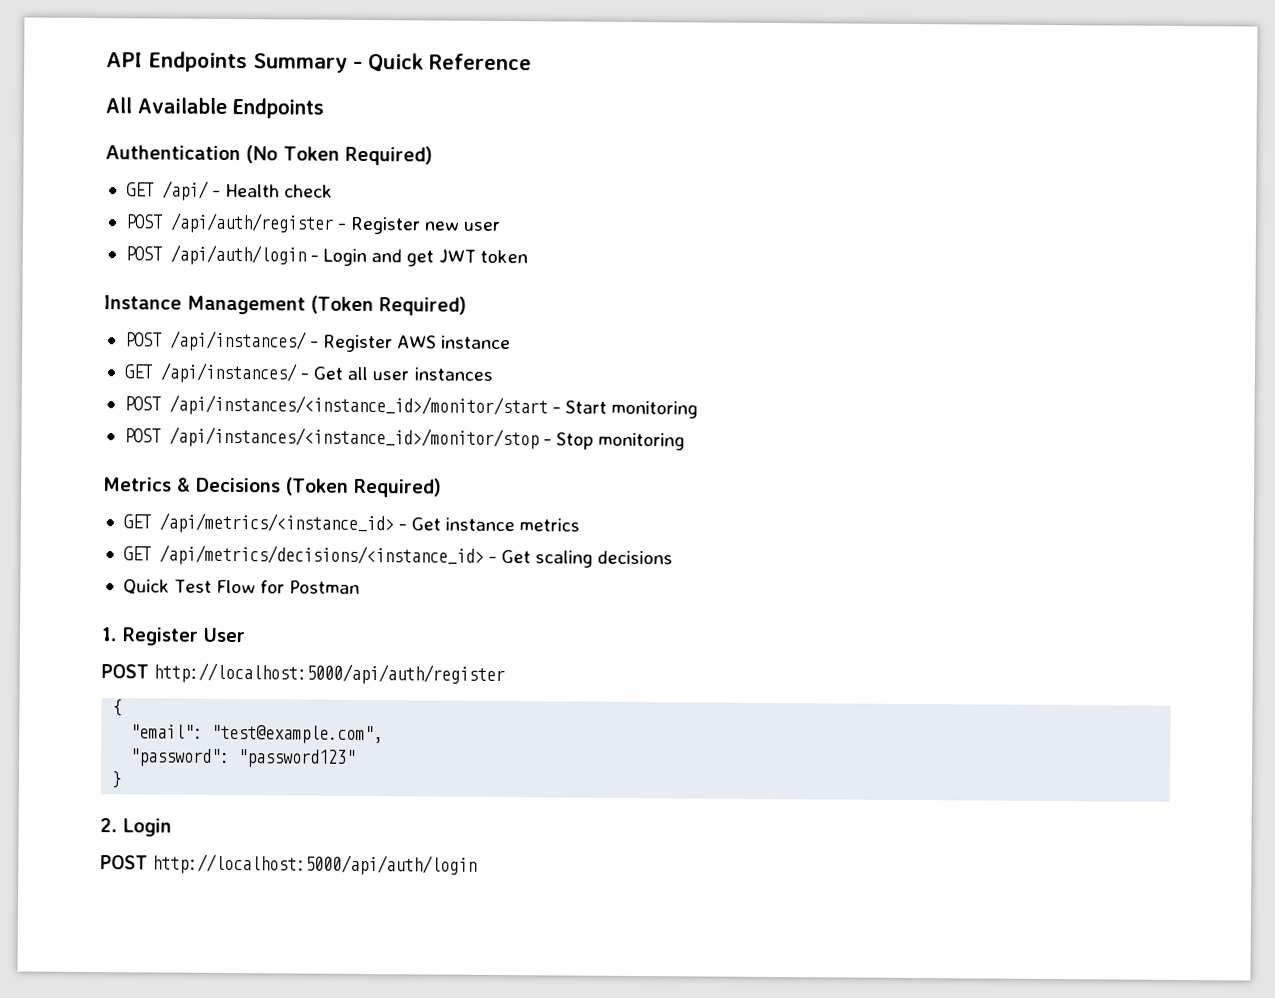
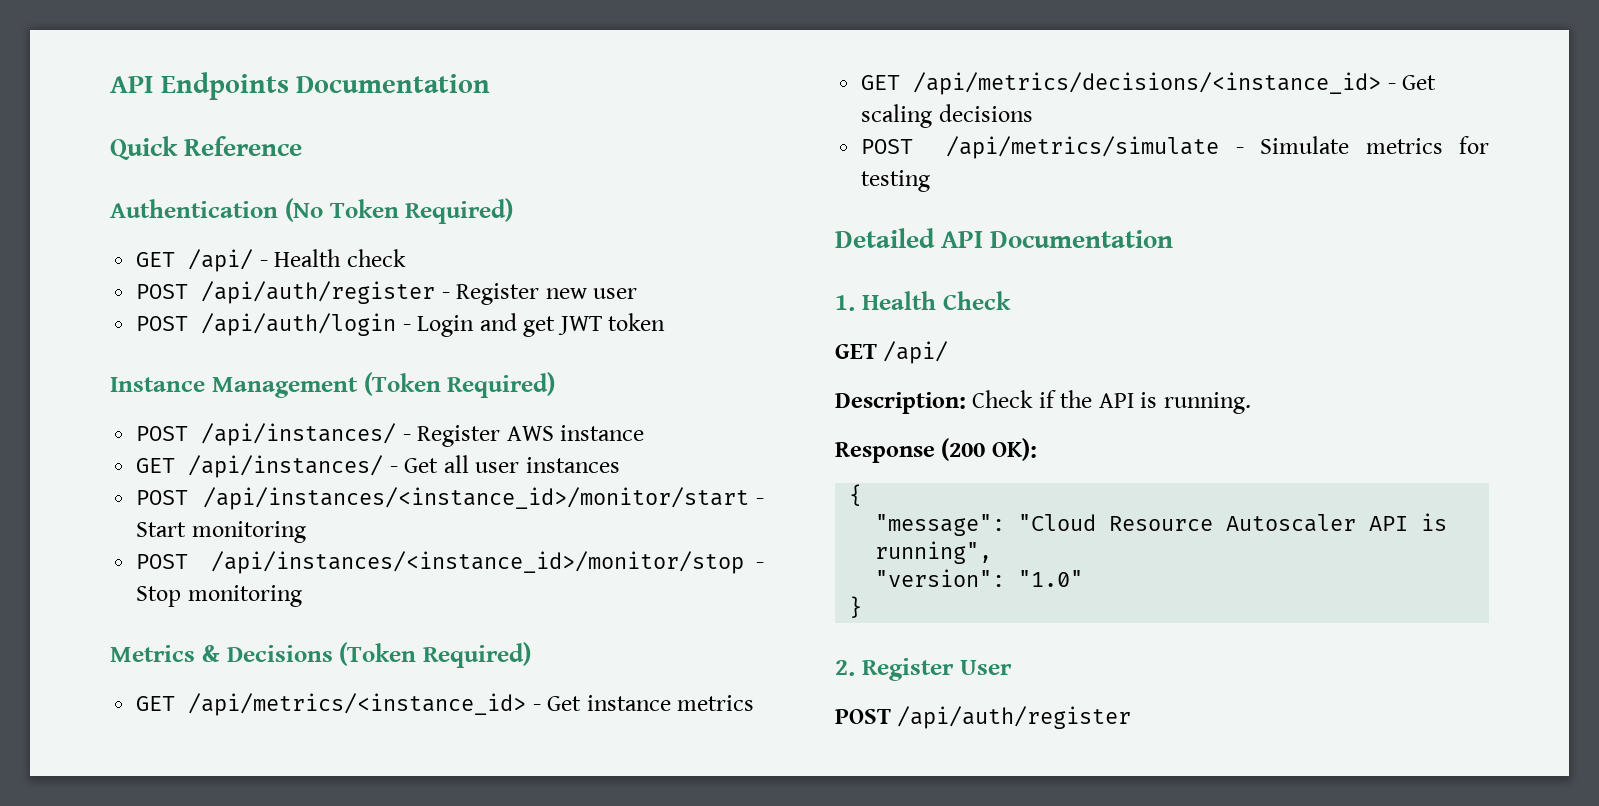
- API Endpoints Summary - Quick Reference
+ API Endpoints Documentation
+ Quick Reference
- All Available Endpoints
- Quick Test Flow for Postman
- 1. Register User
- POST http://localhost:5000/api/auth/register
+ POST /api/metrics/simulate - Simulate metrics for testing
+ Detailed API Documentation
+ 1. Health Check
+ GET /api/
+ Description: Check if the API is running.
+ Response (200 OK):
  {
- "email": "test@example.com",
- "password": "password123"
+ "message": "Cloud Resource Autoscaler API is running",
+ "version": "1.0"
  }
- 2. Login
- POST http://localhost:5000/api/auth/login
+ 2. Register User
+ POST /api/auth/register

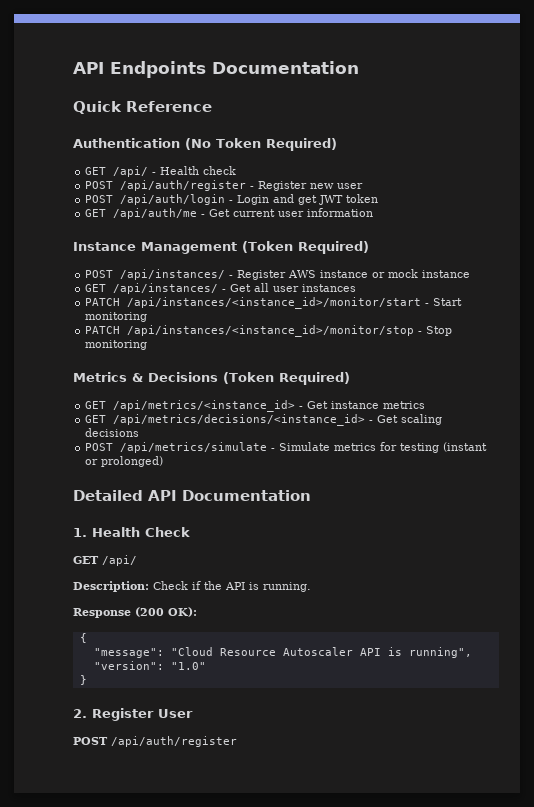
+ GET /api/auth/me - Get current user information
- POST /api/instances/ - Register AWS instance
+ POST /api/instances/ - Register AWS instance or mock instance
- POST /api/instances/<instance_id>/monitor/start - Start monitoring
+ PATCH /api/instances/<instance_id>/monitor/start - Start monitoring
- POST /api/instances/<instance_id>/monitor/stop - Stop monitoring
+ PATCH /api/instances/<instance_id>/monitor/stop - Stop monitoring
- POST /api/metrics/simulate - Simulate metrics for testing
+ POST /api/metrics/simulate - Simulate metrics for testing (instant or prolonged)

